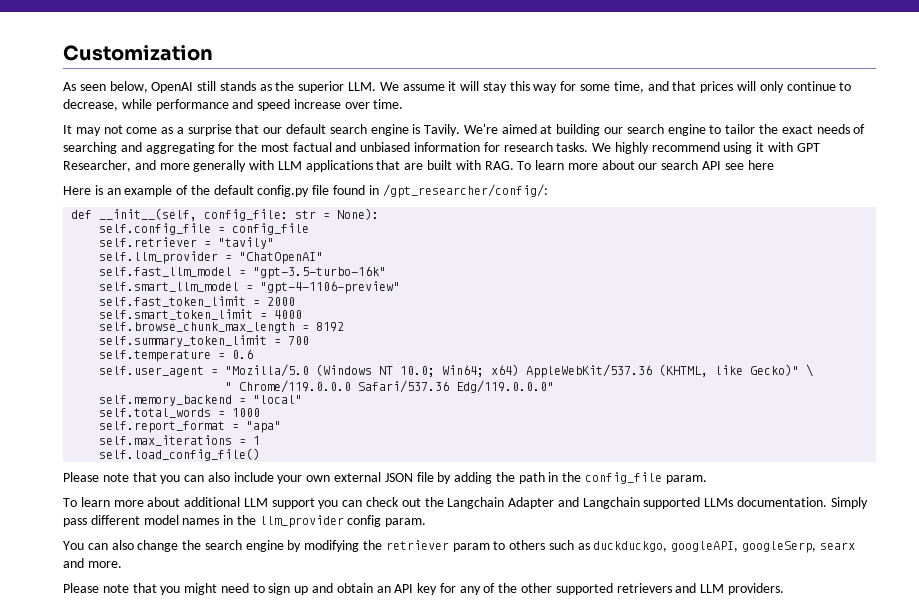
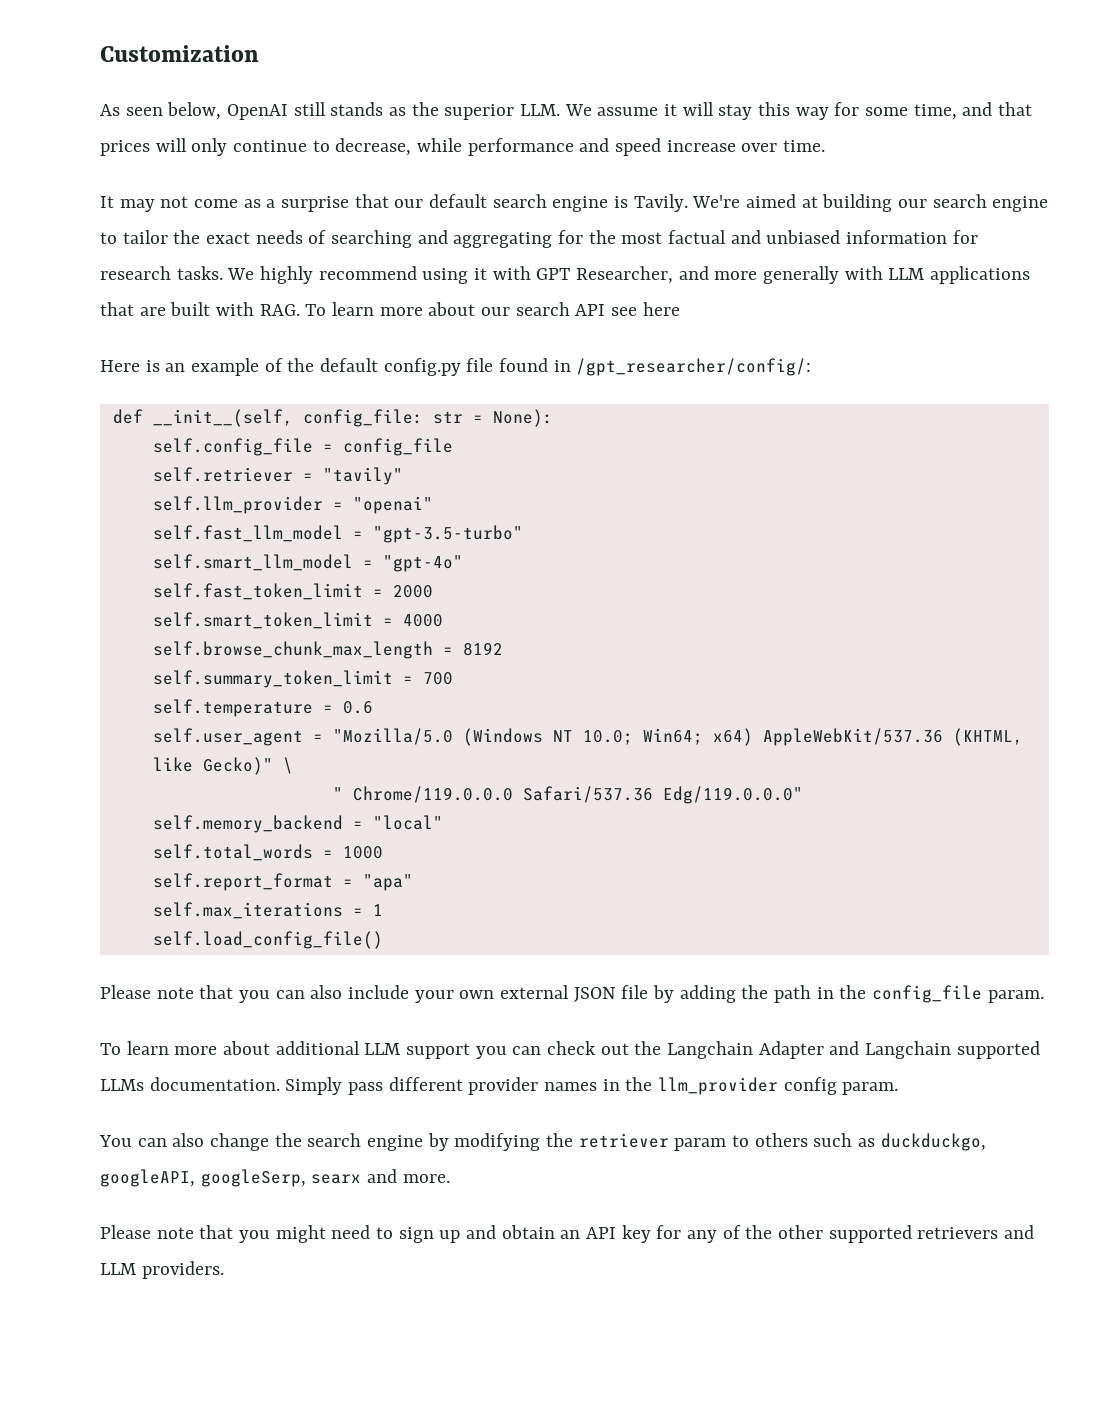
- self.llm_provider = "ChatOpenAI"
+ self.llm_provider = "openai"
- self.fast_llm_model = "gpt-3.5-turbo-16k"
+ self.fast_llm_model = "gpt-3.5-turbo"
- self.smart_llm_model = "gpt-4-1106-preview"
+ self.smart_llm_model = "gpt-4o"
- Simply pass different model names in the llm_provider config param.
+ Simply pass different provider names in the llm_provider config param.

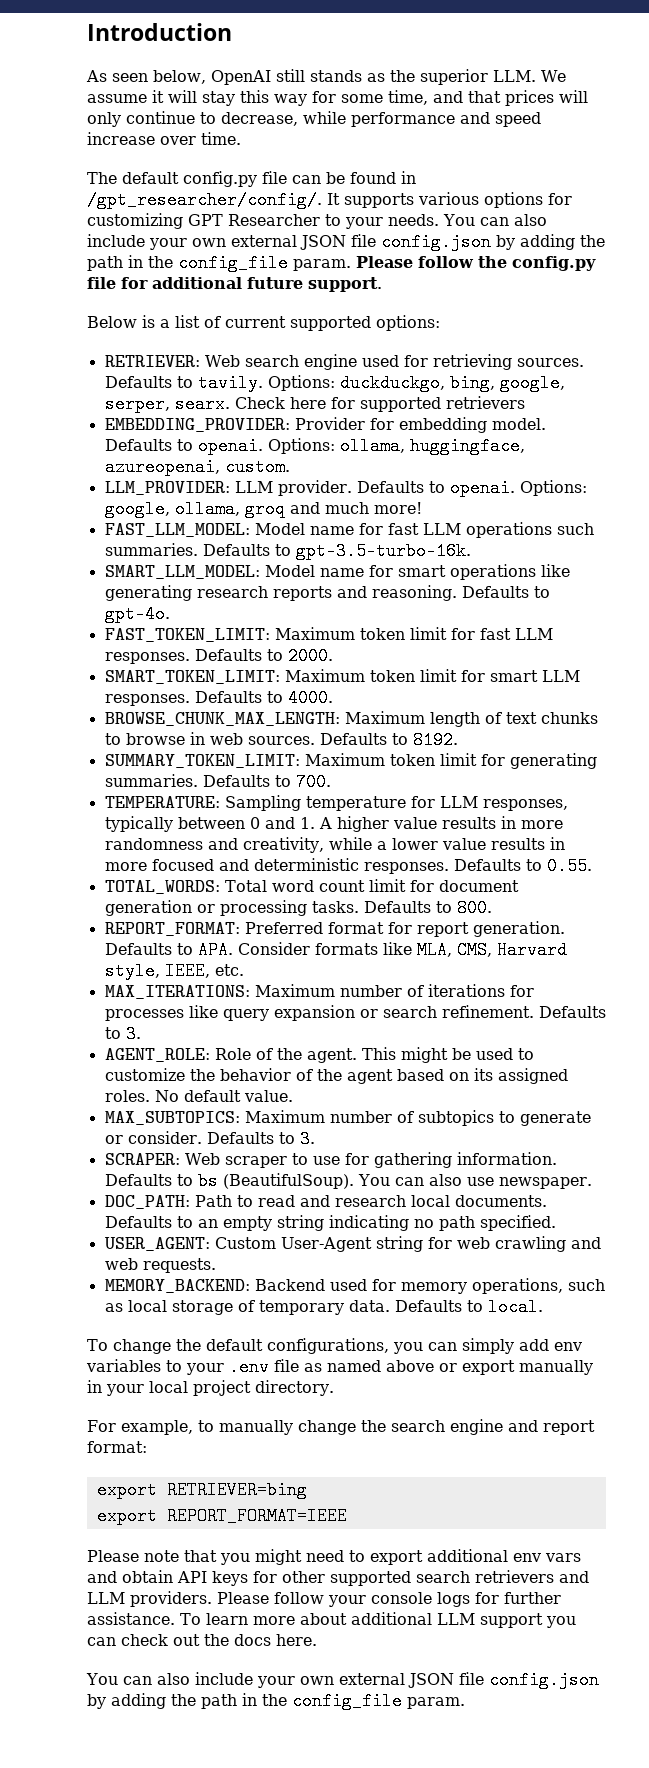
- Customization
+ Introduction
- It may not come as a surprise that our default search engine is Tavily. We're aimed at building our search engine to tailor the exact needs of searching and aggregating for the most factual and unbiased information for research tasks. We highly recommend using it with GPT Researcher, and more generally with LLM applications that are built with RAG. To learn more about our search API see here
- Here is an example of the default config.py file found in /gpt_researcher/config/:
- def __init__(self, config_file: str = None):
- self.config_file = config_file
- self.retriever = "tavily"
- self.llm_provider = "openai"
- self.fast_llm_model = "gpt-3.5-turbo"
- self.smart_llm_model = "gpt-4o"
- self.fast_token_limit = 2000
- self.smart_token_limit = 4000
- self.browse_chunk_max_length = 8192
- self.summary_token_limit = 700
- self.temperature = 0.6
- self.user_agent = "Mozilla/5.0 (Windows NT 10.0; Win64; x64) AppleWebKit/537.36 (KHTML, like Gecko)" \
- " Chrome/119.0.0.0 Safari/537.36 Edg/119.0.0.0"
- self.memory_backend = "local"
- self.total_words = 1000
- self.report_format = "apa"
- self.max_iterations = 1
- self.load_config_file()
- Please note that you can also include your own external JSON file by adding the path in the config_file param.
- To learn more about additional LLM support you can check out the Langchain Adapter and Langchain supported LLMs documentation. Simply pass different provider names in the llm_provider config param.
- You can also change the search engine by modifying the retriever param to others such as duckduckgo, googleAPI, googleSerp, searx and more.
- Please note that you might need to sign up and obtain an API key for any of the other supported retrievers and LLM providers.
+ The default config.py file can be found in /gpt_researcher/config/. It supports various options for customizing GPT Researcher to your needs. You can also include your own external JSON file config.json by adding the path in the config_file param. Please follow the config.py file for additional future support.
+ Below is a list of current supported options:
+ RETRIEVER: Web search engine used for retrieving sources. Defaults to tavily. Options: duckduckgo, bing, google, serper, searx. Check here for supported retrievers
+ EMBEDDING_PROVIDER: Provider for embedding model. Defaults to openai. Options: ollama, huggingface, azureopenai, custom.
+ LLM_PROVIDER: LLM provider. Defaults to openai. Options: google, ollama, groq and much more!
+ FAST_LLM_MODEL: Model name for fast LLM operations such summaries. Defaults to gpt-3.5-turbo-16k.
+ SMART_LLM_MODEL: Model name for smart operations like generating research reports and reasoning. Defaults to gpt-4o.
+ FAST_TOKEN_LIMIT: Maximum token limit for fast LLM responses. Defaults to 2000.
+ SMART_TOKEN_LIMIT: Maximum token limit for smart LLM responses. Defaults to 4000.
+ BROWSE_CHUNK_MAX_LENGTH: Maximum length of text chunks to browse in web sources. Defaults to 8192.
+ SUMMARY_TOKEN_LIMIT: Maximum token limit for generating summaries. Defaults to 700.
+ TEMPERATURE: Sampling temperature for LLM responses, typically between 0 and 1. A higher value results in more randomness and creativity, while a lower value results in more focused and deterministic responses. Defaults to 0.55.
+ TOTAL_WORDS: Total word count limit for document generation or processing tasks. Defaults to 800.
+ REPORT_FORMAT: Preferred format for report generation. Defaults to APA. Consider formats like MLA, CMS, Harvard style, IEEE, etc.
+ MAX_ITERATIONS: Maximum number of iterations for processes like query expansion or search refinement. Defaults to 3.
+ AGENT_ROLE: Role of the agent. This might be used to customize the behavior of the agent based on its assigned roles. No default value.
+ MAX_SUBTOPICS: Maximum number of subtopics to generate or consider. Defaults to 3.
+ SCRAPER: Web scraper to use for gathering information. Defaults to bs (BeautifulSoup). You can also use newspaper.
+ DOC_PATH: Path to read and research local documents. Defaults to an empty string indicating no path specified.
+ USER_AGENT: Custom User-Agent string for web crawling and web requests.
+ MEMORY_BACKEND: Backend used for memory operations, such as local storage of temporary data. Defaults to local.
+ To change the default configurations, you can simply add env variables to your .env file as named above or export manually in your local project directory.
+ For example, to manually change the search engine and report format:
+ export RETRIEVER=bing
+ export REPORT_FORMAT=IEEE
+ Please note that you might need to export additional env vars and obtain API keys for other supported search retrievers and LLM providers. Please follow your console logs for further assistance. To learn more about additional LLM support you can check out the docs here.
+ You can also include your own external JSON file config.json by adding the path in the config_file param.

